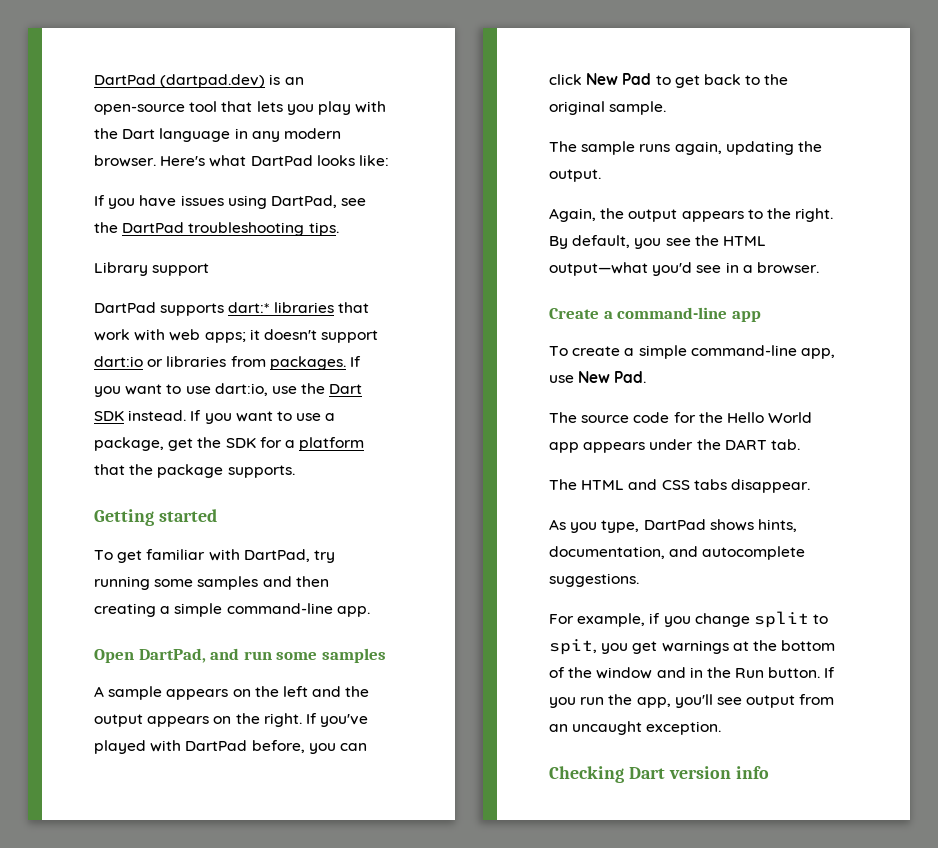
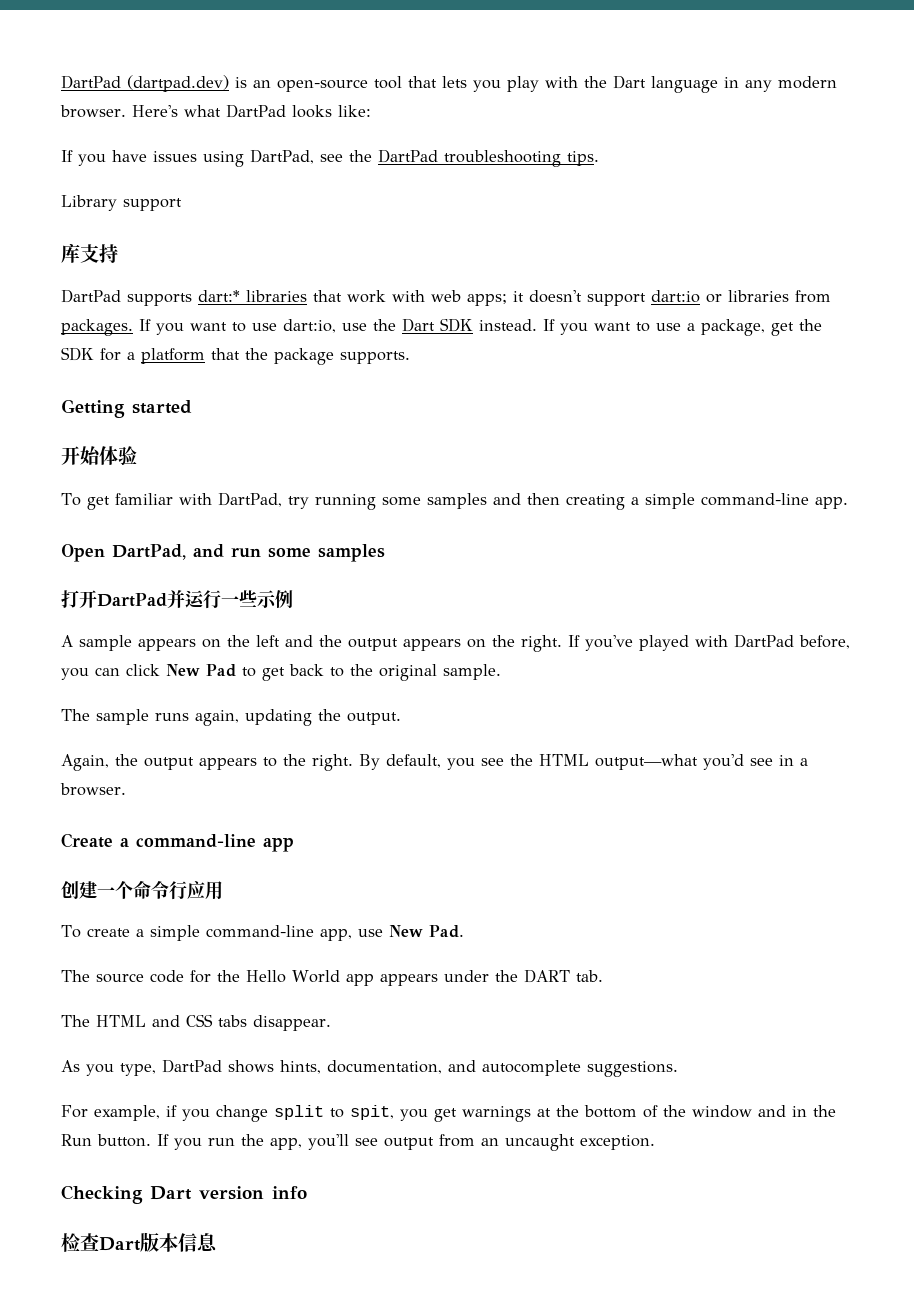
+ 库支持
+ 开始体验
+ 打开DartPad并运行一些示例
+ 创建一个命令行应用
+ 检查Dart版本信息

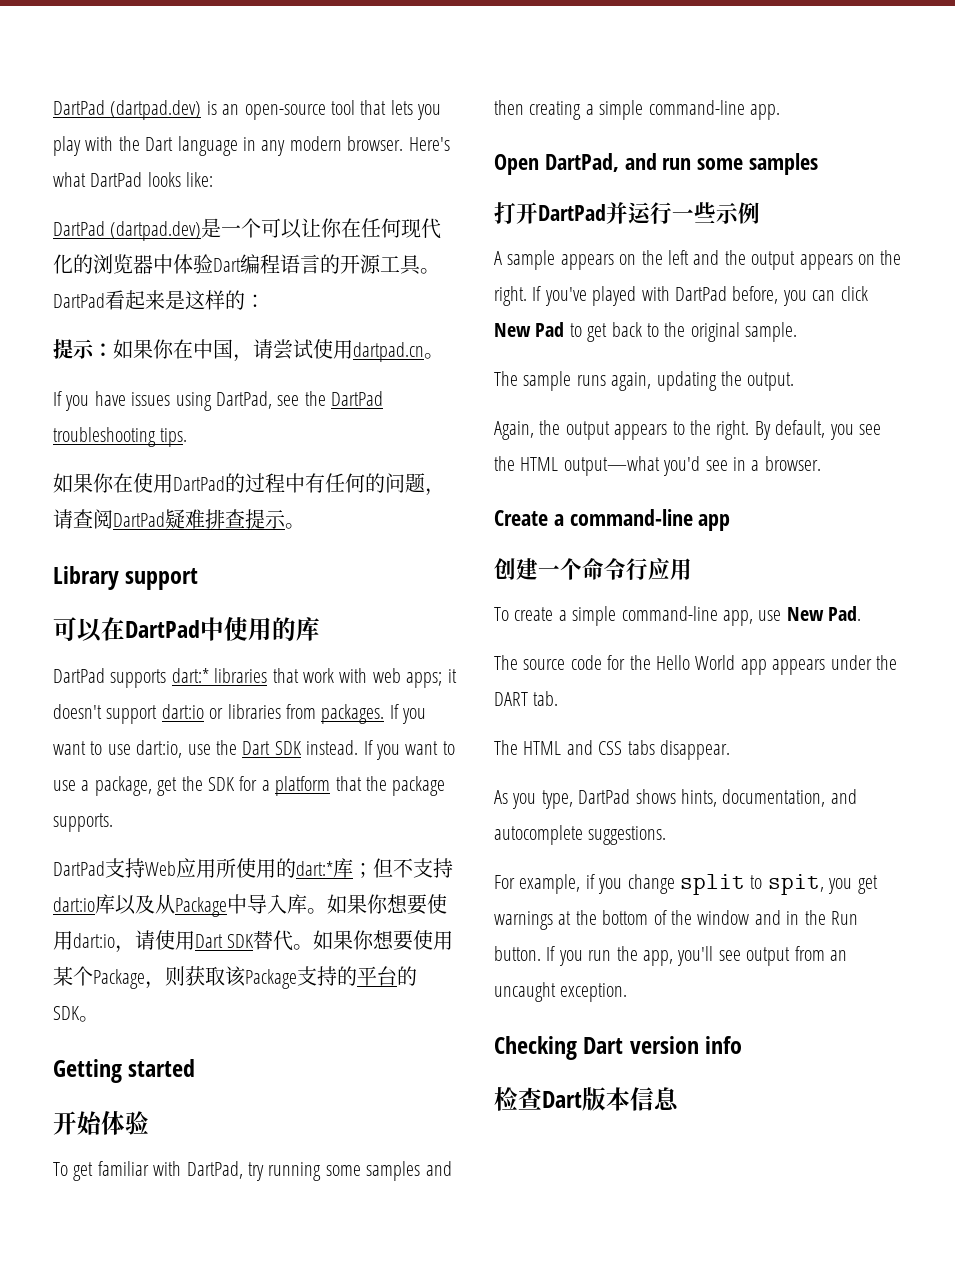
+ DartPad (dartpad.dev)是一个可以让你在任何现代化的浏览器中体验Dart编程语言的开源工具。DartPad看起来是这样的：
+ 提示：如果你在中国，请尝试使用dartpad.cn。
+ 如果你在使用DartPad的过程中有任何的问题，请查阅DartPad疑难排查提示。
  Library support
- 库支持
+ 可以在DartPad中使用的库
+ DartPad支持Web应用所使用的dart:*库；但不支持dart:io库以及从Package中导入库。如果你想要使用dart:io，请使用Dart SDK替代。如果你想要使用某个Package，则获取该Package支持的平台的SDK。

